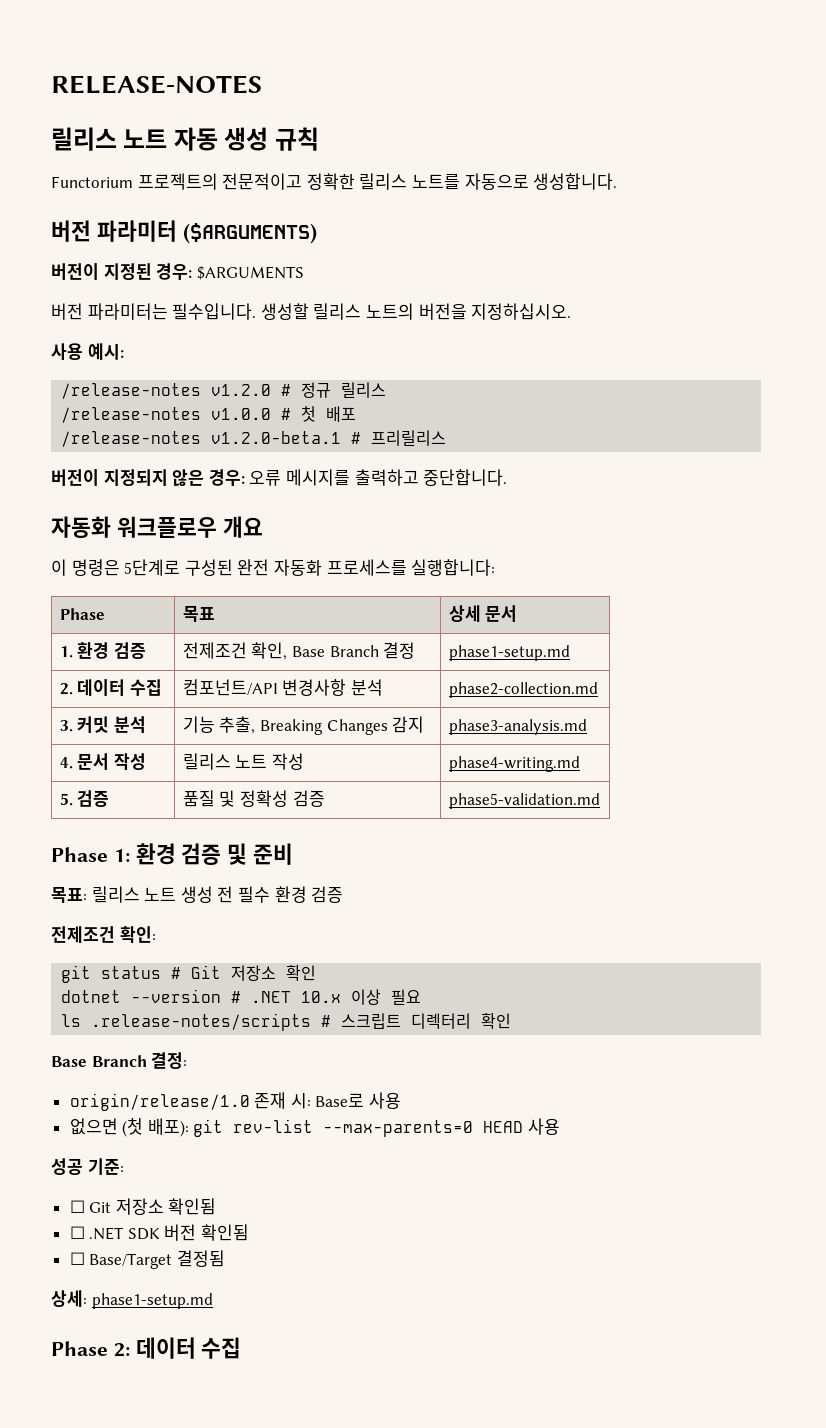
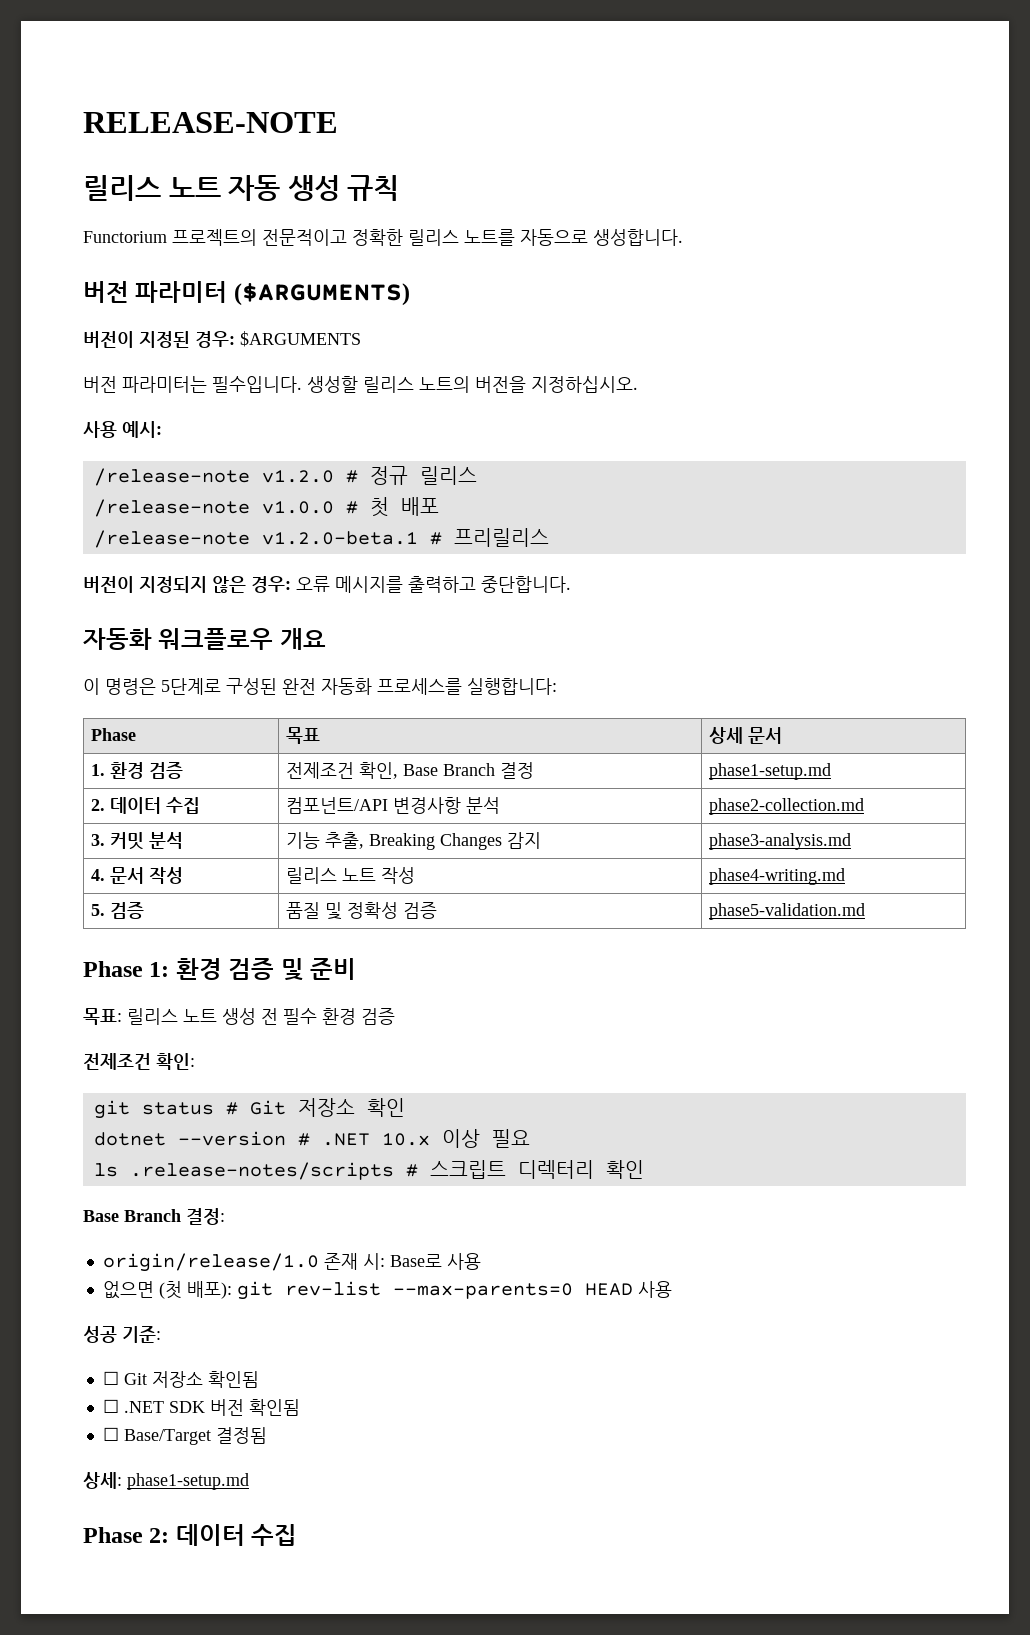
- RELEASE-NOTES
+ RELEASE-NOTE
- /release-notes v1.2.0 # 정규 릴리스
+ /release-note v1.2.0 # 정규 릴리스
- /release-notes v1.0.0 # 첫 배포
+ /release-note v1.0.0 # 첫 배포
- /release-notes v1.2.0-beta.1 # 프리릴리스
+ /release-note v1.2.0-beta.1 # 프리릴리스

